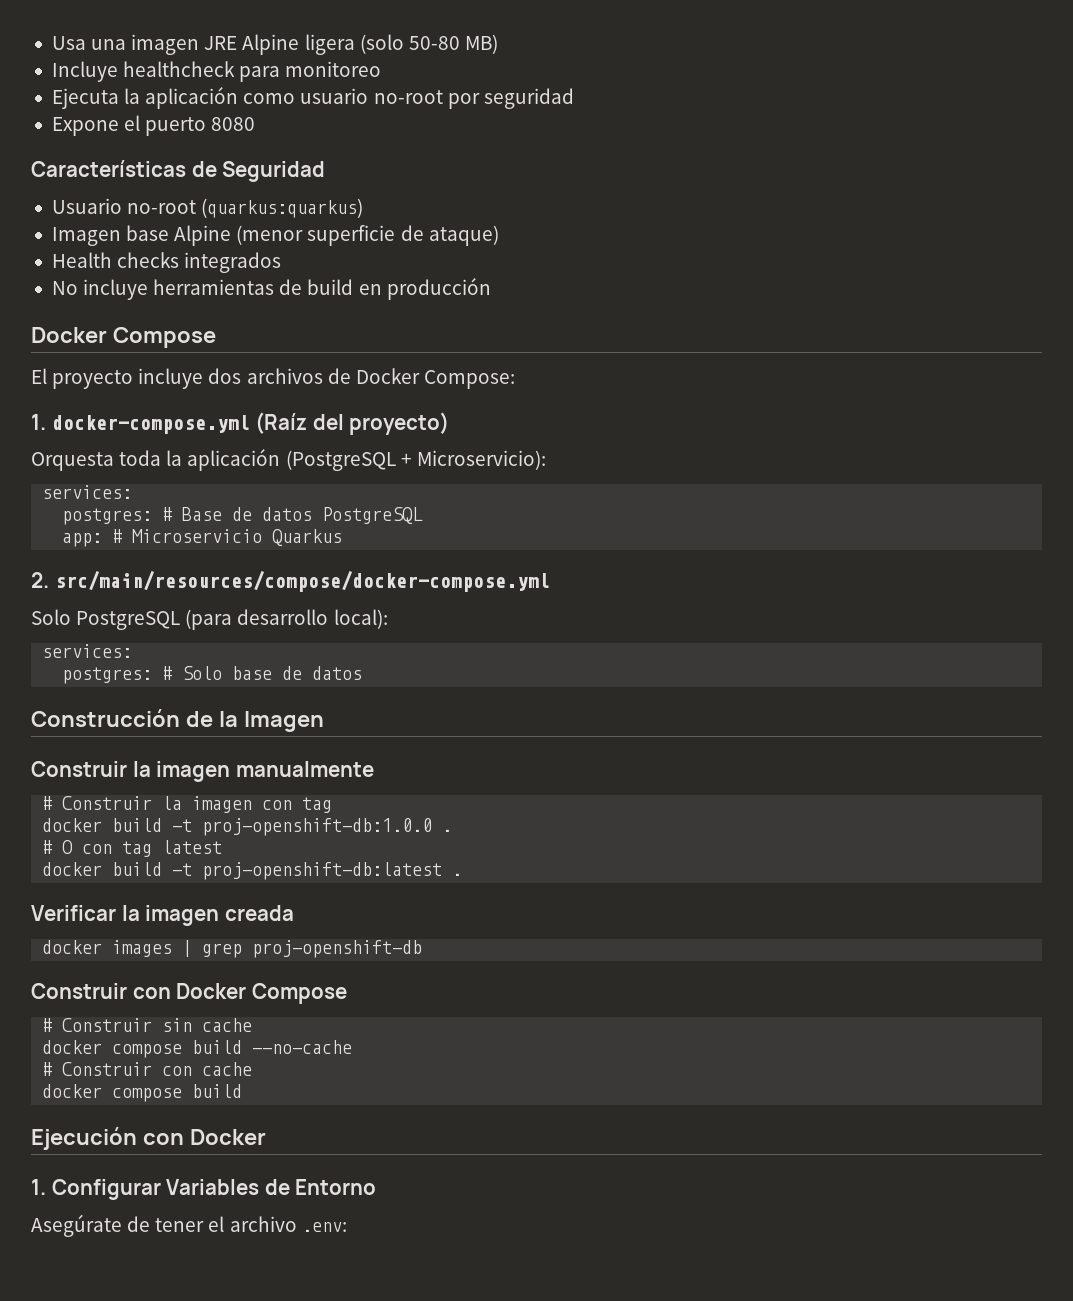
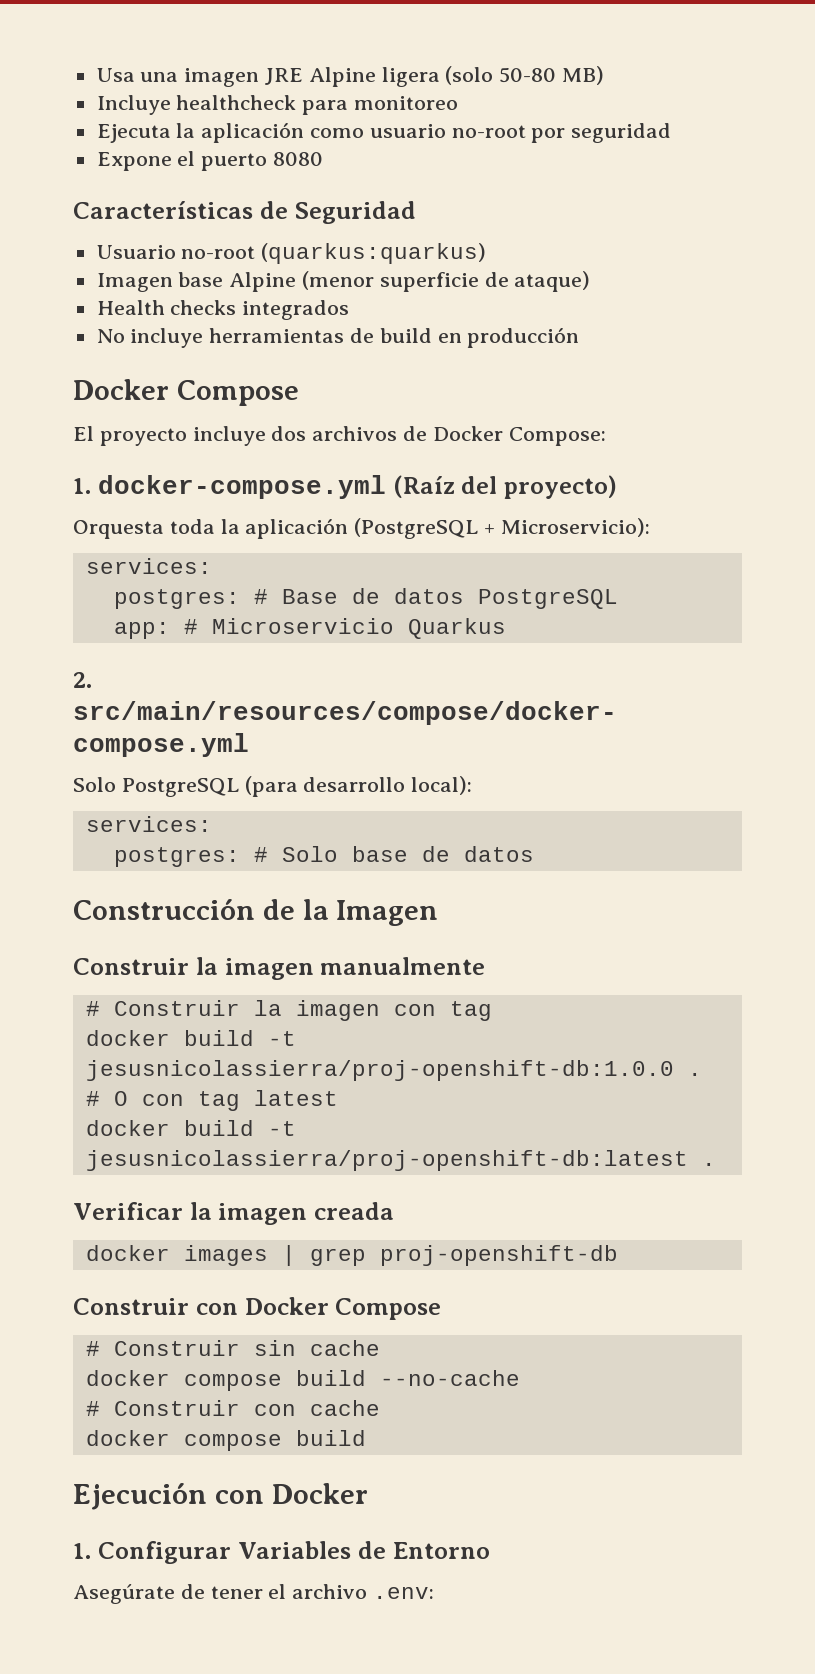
- docker build -t proj-openshift-db:1.0.0 .
+ docker build -t jesusnicolassierra/proj-openshift-db:1.0.0 .
- docker build -t proj-openshift-db:latest .
+ docker build -t jesusnicolassierra/proj-openshift-db:latest .

